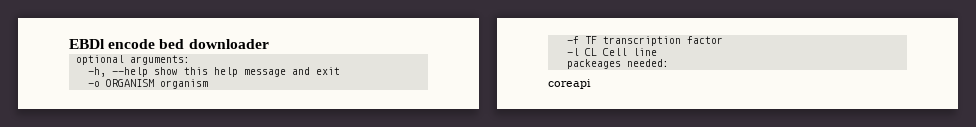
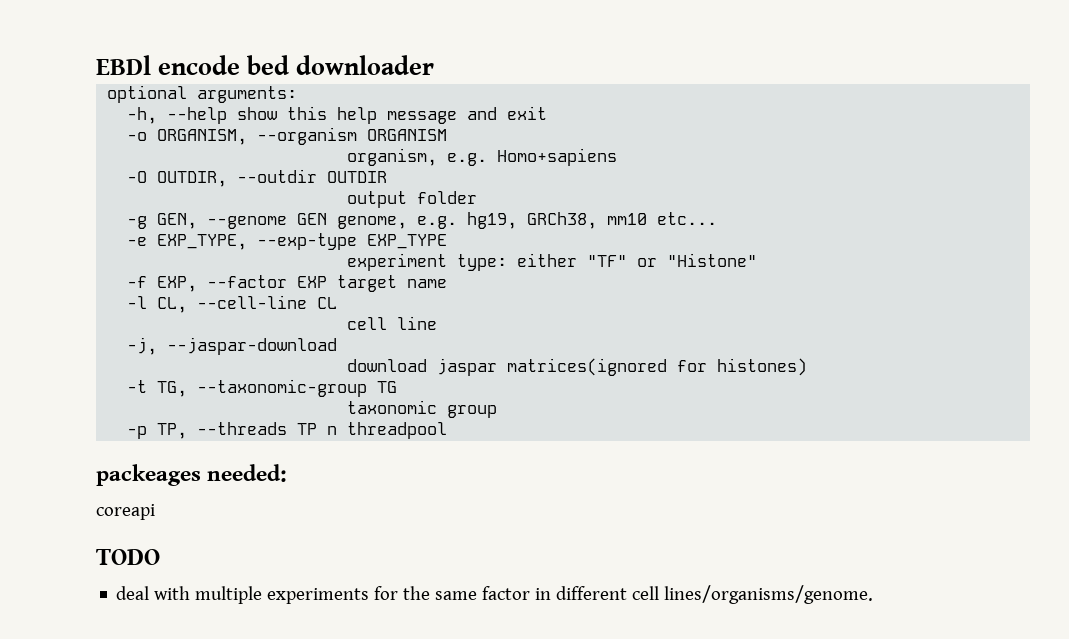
- -o ORGANISM organism
- -f TF transcription factor
+ -o ORGANISM, --organism ORGANISM
+ organism, e.g. Homo+sapiens
+ -O OUTDIR, --outdir OUTDIR
+ output folder
+ -g GEN, --genome GEN genome, e.g. hg19, GRCh38, mm10 etc...
+ -e EXP_TYPE, --exp-type EXP_TYPE
+ experiment type: either "TF" or "Histone"
+ -f EXP, --factor EXP target name
- -l CL Cell line
+ -l CL, --cell-line CL
+ cell line
+ -j, --jaspar-download
+ download jaspar matrices(ignored for histones)
+ -t TG, --taxonomic-group TG
+ taxonomic group
+ -p TP, --threads TP n threadpool
  packeages needed:
  coreapi
+ TODO
+ deal with multiple experiments for the same factor in different cell lines/organisms/genome.

